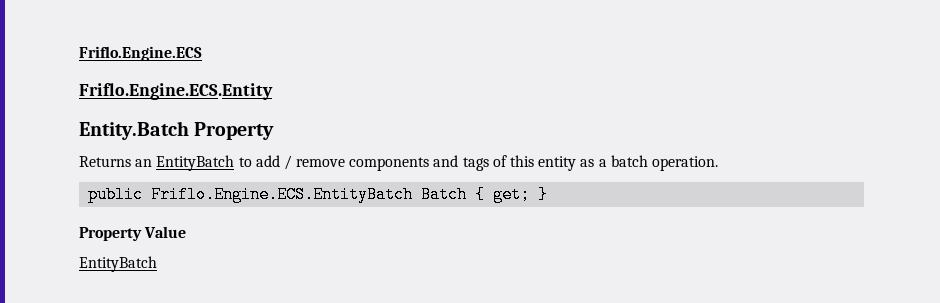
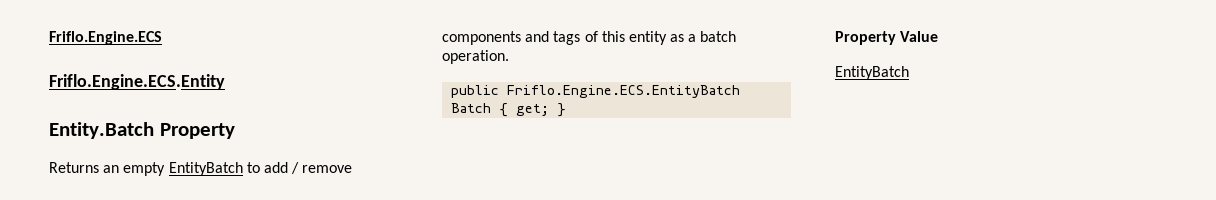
- Returns an EntityBatch to add / remove components and tags of this entity as a batch operation.
+ Returns an empty EntityBatch to add / remove components and tags of this entity as a batch operation.

